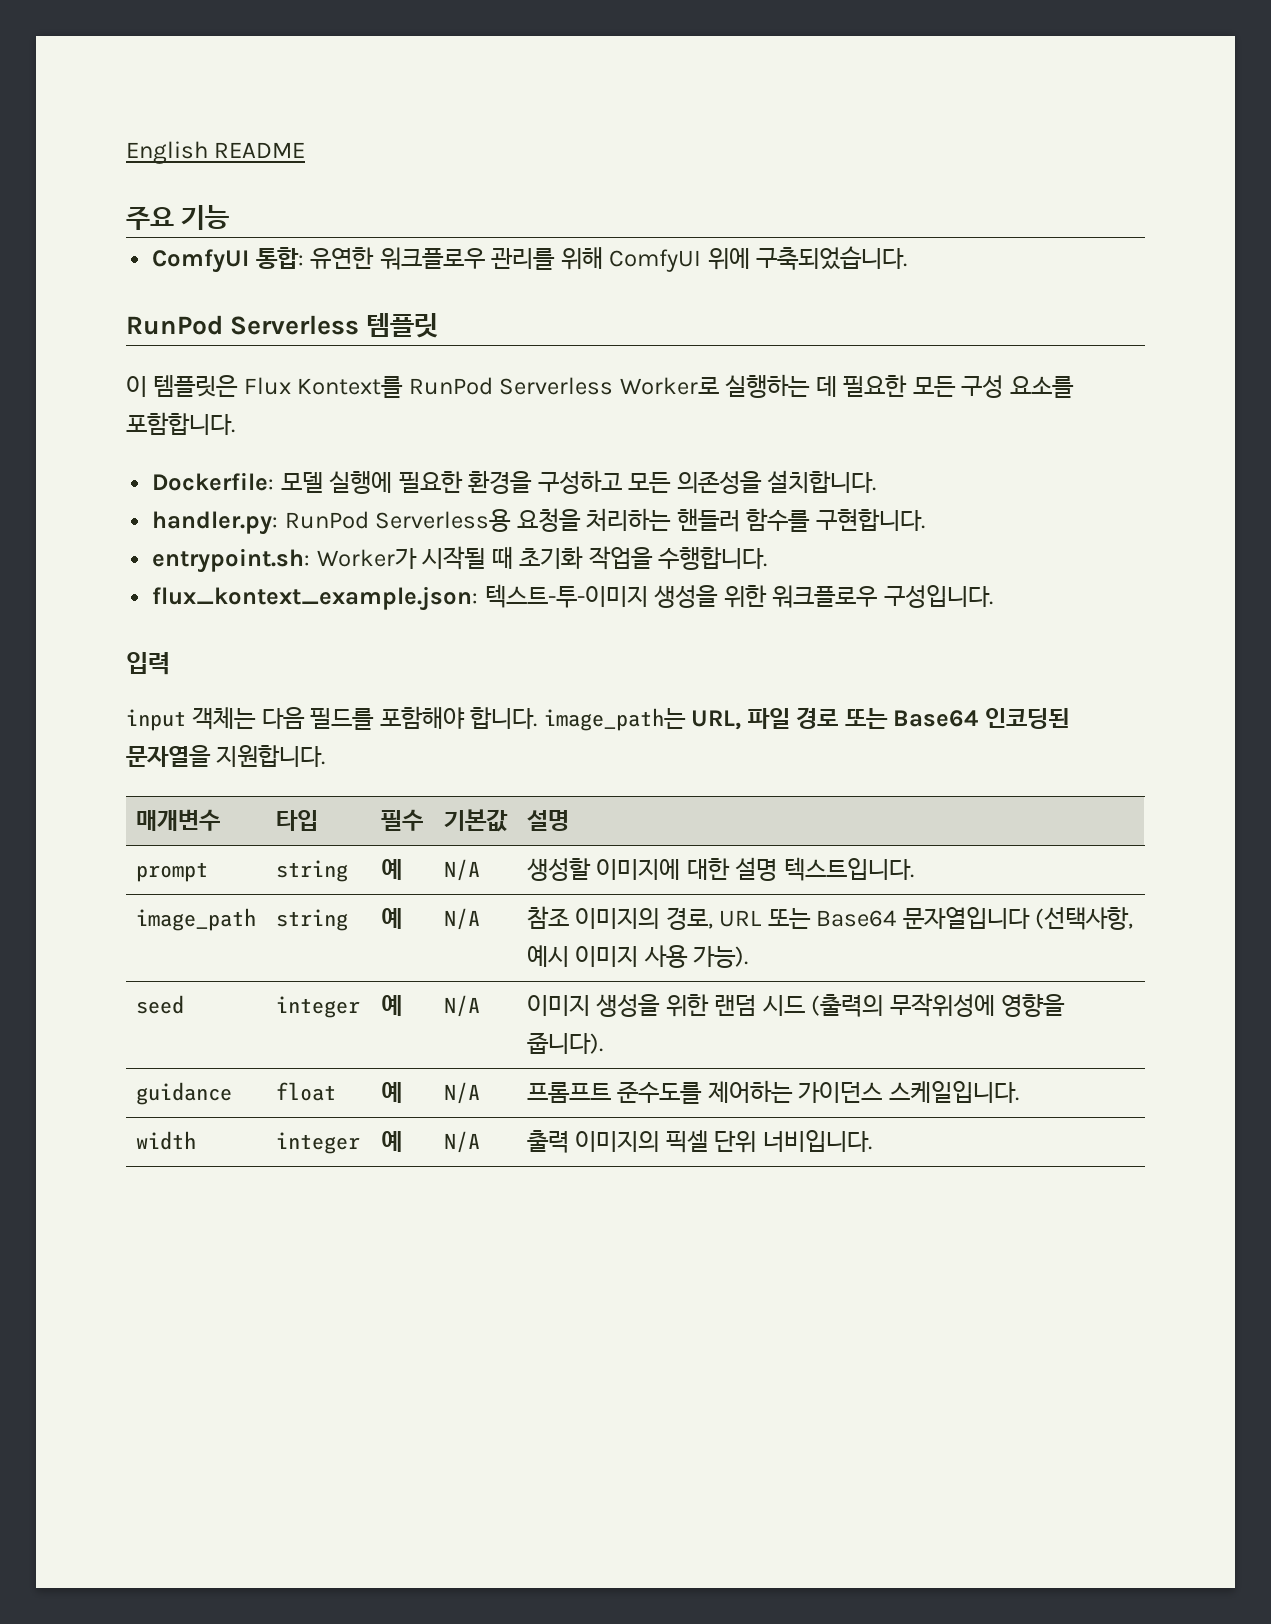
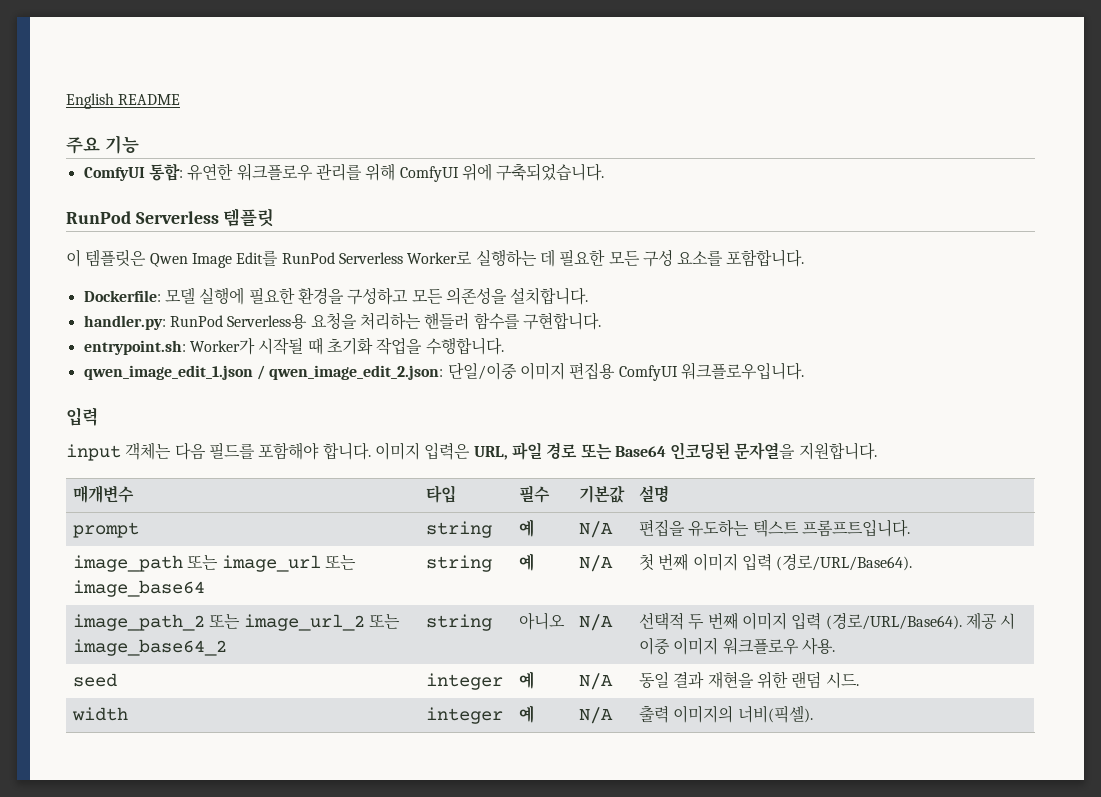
- 이 템플릿은 Flux Kontext를 RunPod Serverless Worker로 실행하는 데 필요한 모든 구성 요소를 포함합니다.
+ 이 템플릿은 Qwen Image Edit를 RunPod Serverless Worker로 실행하는 데 필요한 모든 구성 요소를 포함합니다.
- flux_kontext_example.json: 텍스트-투-이미지 생성을 위한 워크플로우 구성입니다.
+ qwen_image_edit_1.json / qwen_image_edit_2.json: 단일/이중 이미지 편집용 ComfyUI 워크플로우입니다.
- input 객체는 다음 필드를 포함해야 합니다. image_path는 URL, 파일 경로 또는 Base64 인코딩된 문자열을 지원합니다.
+ input 객체는 다음 필드를 포함해야 합니다. 이미지 입력은 URL, 파일 경로 또는 Base64 인코딩된 문자열을 지원합니다.
- prompt | string | 예 | N/A | 생성할 이미지에 대한 설명 텍스트입니다.
- image_path | string | 예 | N/A | 참조 이미지의 경로, URL 또는 Base64 문자열입니다 (선택사항, 예시 이미지 사용 가능).
- seed | integer | 예 | N/A | 이미지 생성을 위한 랜덤 시드 (출력의 무작위성에 영향을 줍니다).
- guidance | float | 예 | N/A | 프롬프트 준수도를 제어하는 가이던스 스케일입니다.
+ prompt | string | 예 | N/A | 편집을 유도하는 텍스트 프롬프트입니다.
+ image_path 또는 image_url 또는 image_base64 | string | 예 | N/A | 첫 번째 이미지 입력 (경로/URL/Base64).
+ image_path_2 또는 image_url_2 또는 image_base64_2 | string | 아니오 | N/A | 선택적 두 번째 이미지 입력 (경로/URL/Base64). 제공 시 이중 이미지 워크플로우 사용.
+ seed | integer | 예 | N/A | 동일 결과 재현을 위한 랜덤 시드.
- width | integer | 예 | N/A | 출력 이미지의 픽셀 단위 너비입니다.
+ width | integer | 예 | N/A | 출력 이미지의 너비(픽셀).

